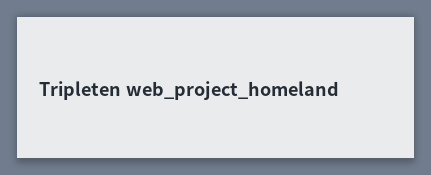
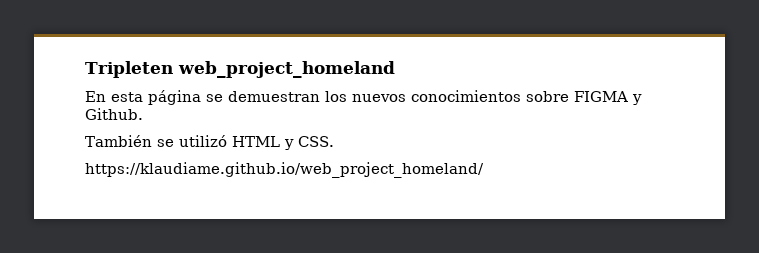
+ En esta página se demuestran los nuevos conocimientos sobre FIGMA y Github.
+ También se utilizó HTML y CSS.
+ https://klaudiame.github.io/web_project_homeland/

